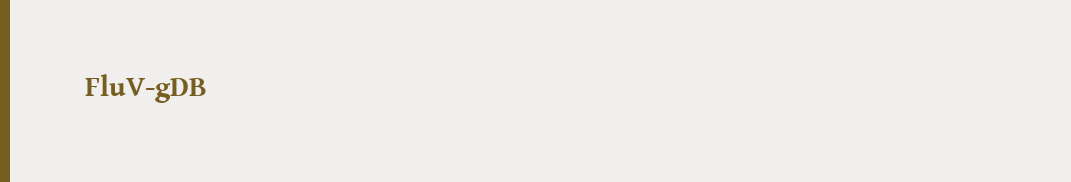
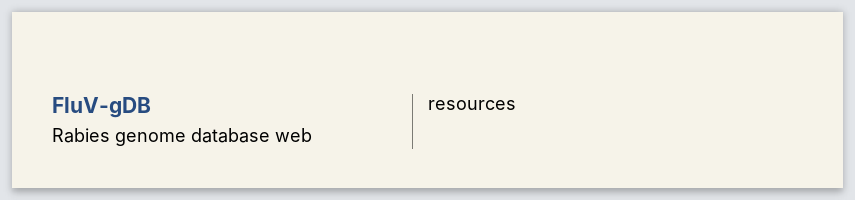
+ Rabies genome database web resources

